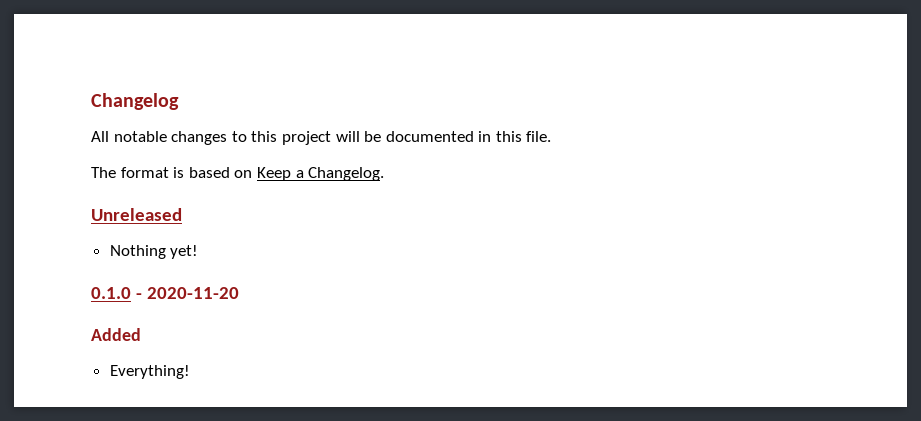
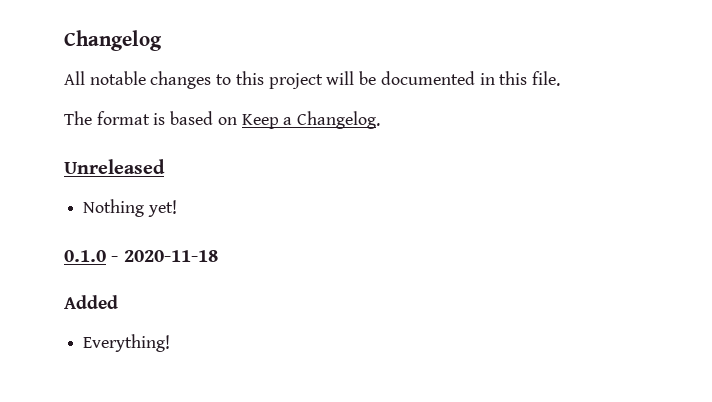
- 0.1.0 - 2020-11-20
+ 0.1.0 - 2020-11-18

